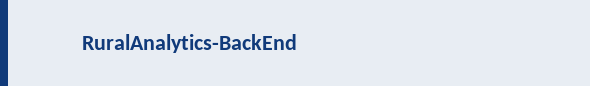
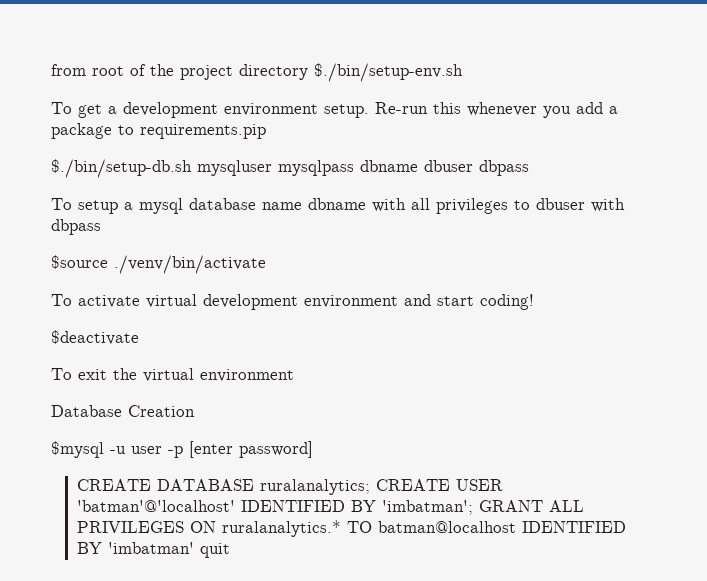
- RuralAnalytics-BackEnd
+ from root of the project directory $./bin/setup-env.sh
+ To get a development environment setup. Re-run this whenever you add a package to requirements.pip
+ $./bin/setup-db.sh mysqluser mysqlpass dbname dbuser dbpass
+ To setup a mysql database name dbname with all privileges to dbuser with dbpass
+ $source ./venv/bin/activate
+ To activate virtual development environment and start coding!
+ $deactivate
+ To exit the virtual environment
+ Database Creation
+ $mysql -u user -p [enter password]
+ CREATE DATABASE ruralanalytics; CREATE USER 'batman'@'localhost' IDENTIFIED BY 'imbatman'; GRANT ALL PRIVILEGES ON ruralanalytics.* TO batman@localhost IDENTIFIED BY 'imbatman' quit

